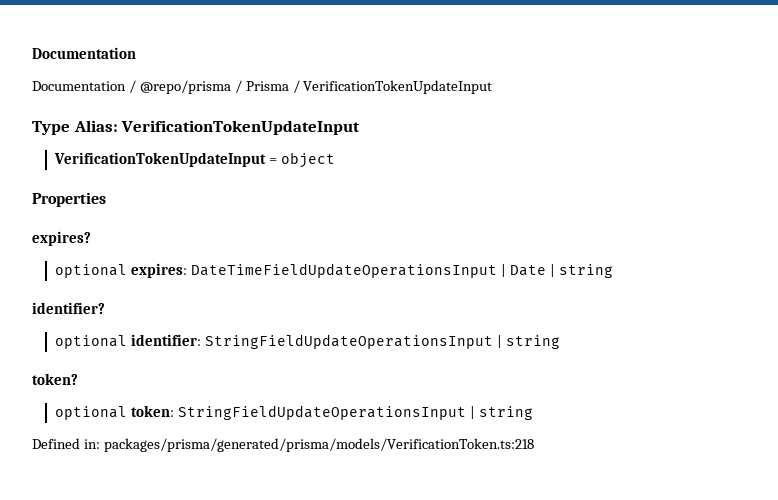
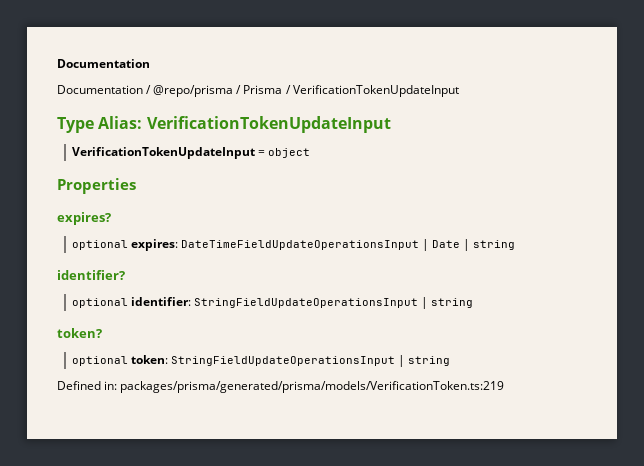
- Defined in: packages/prisma/generated/prisma/models/VerificationToken.ts:218
+ Defined in: packages/prisma/generated/prisma/models/VerificationToken.ts:219

